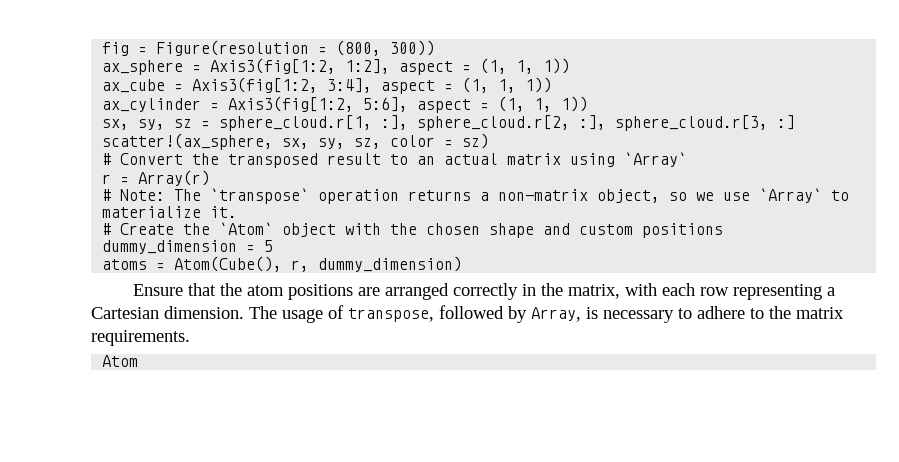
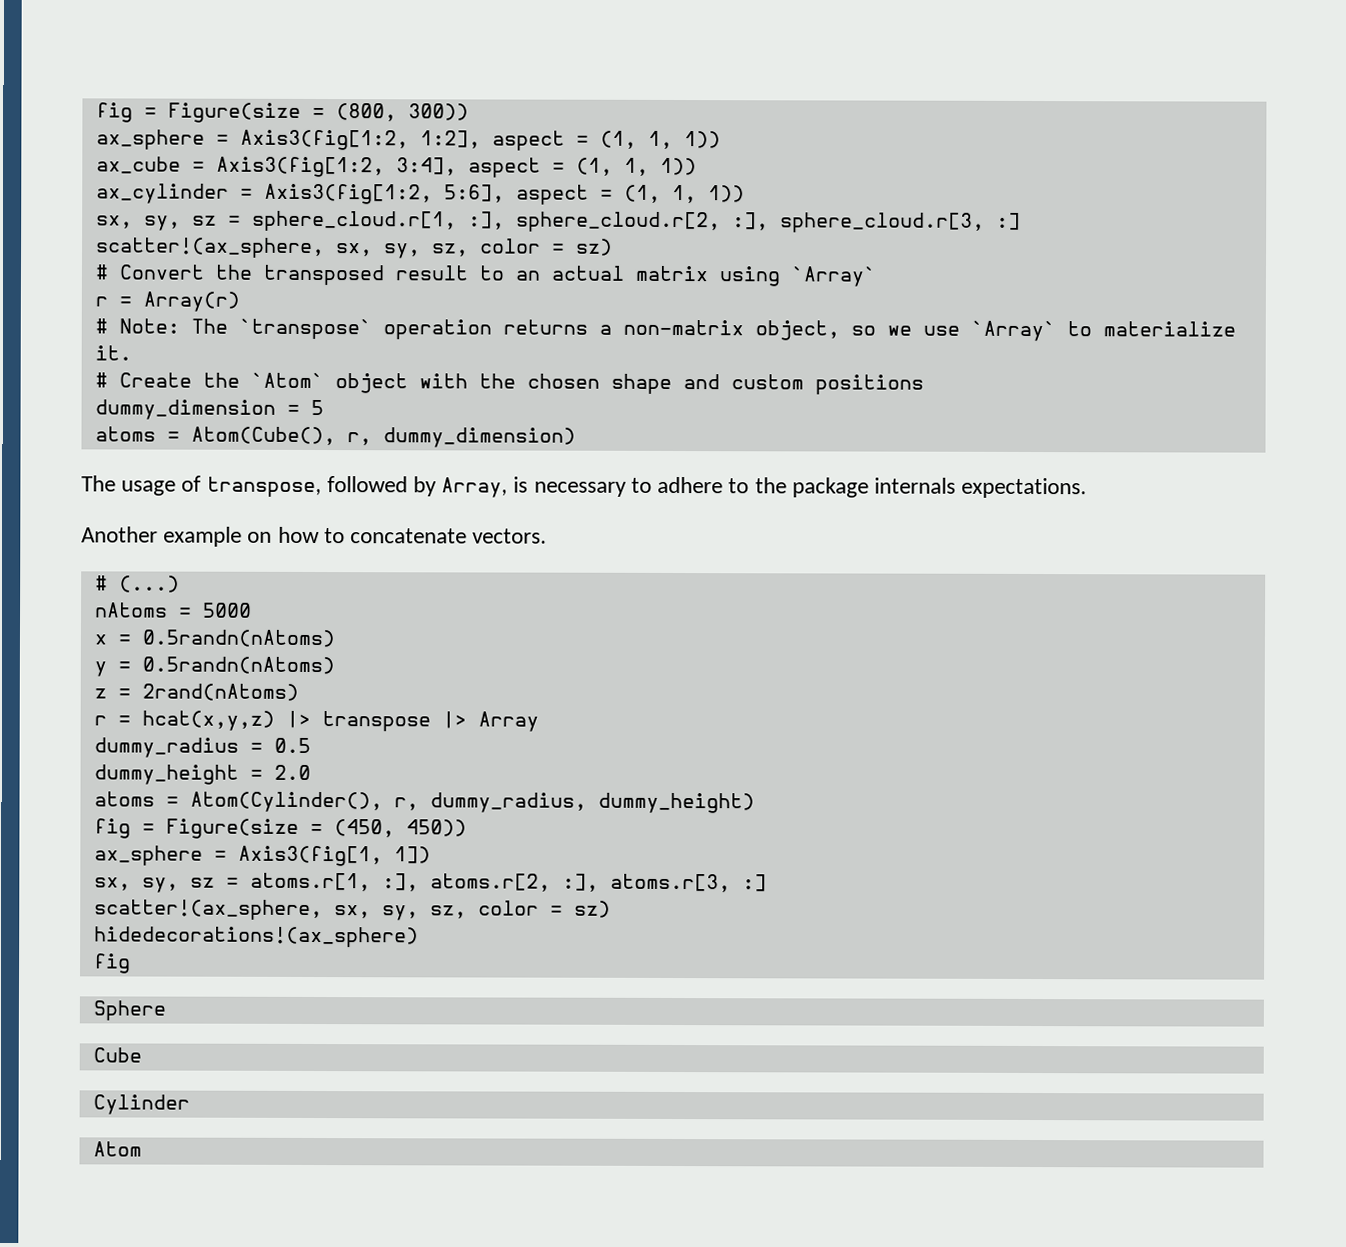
- fig = Figure(resolution = (800, 300))
+ fig = Figure(size = (800, 300))
- Ensure that the atom positions are arranged correctly in the matrix, with each row representing a Cartesian dimension. The usage of transpose, followed by Array, is necessary to adhere to the matrix requirements.
+ The usage of transpose, followed by Array, is necessary to adhere to the package internals expectations.
+ Another example on how to concatenate vectors.
+ # (...)
+ nAtoms = 5000
+ x = 0.5randn(nAtoms)
+ y = 0.5randn(nAtoms)
+ z = 2rand(nAtoms)
+ r = hcat(x,y,z) |> transpose |> Array
+ dummy_radius = 0.5
+ dummy_height = 2.0
+ atoms = Atom(Cylinder(), r, dummy_radius, dummy_height)
+ fig = Figure(size = (450, 450))
+ ax_sphere = Axis3(fig[1, 1])
+ sx, sy, sz = atoms.r[1, :], atoms.r[2, :], atoms.r[3, :]
+ scatter!(ax_sphere, sx, sy, sz, color = sz)
+ hidedecorations!(ax_sphere)
+ fig
+ Sphere
+ Cube
+ Cylinder

